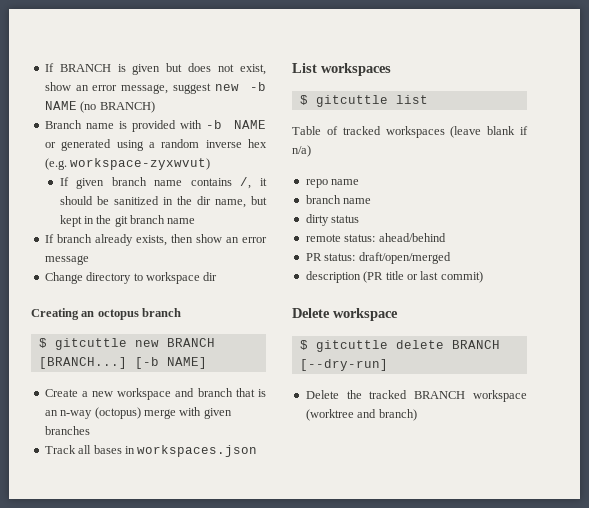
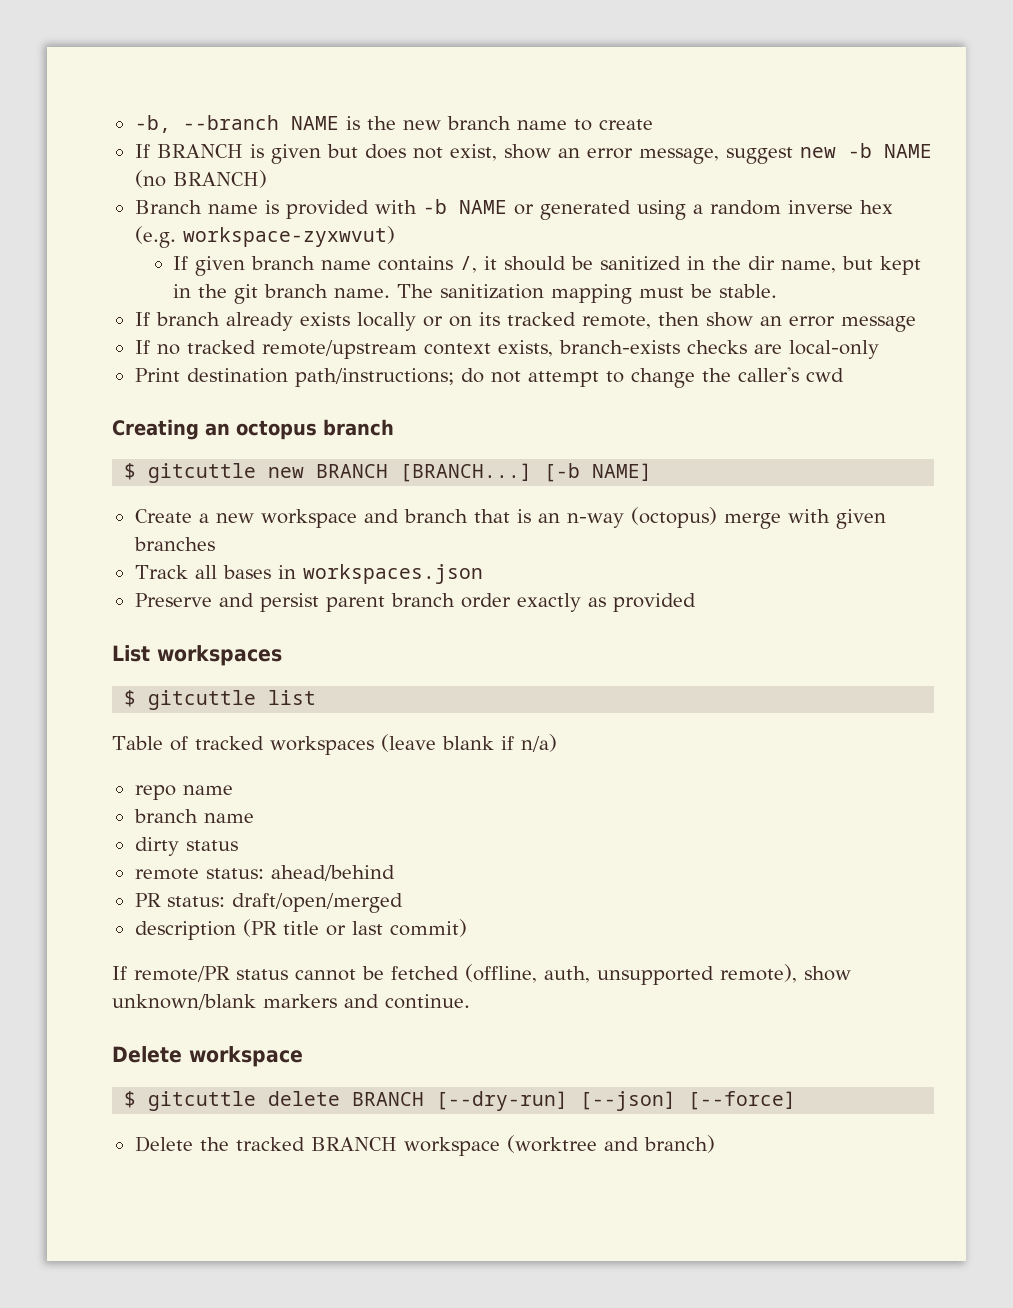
+ -b, --branch NAME is the new branch name to create
- If given branch name contains /, it should be sanitized in the dir name, but kept in the git branch name
- If branch already exists, then show an error message
+ If given branch name contains /, it should be sanitized in the dir name, but kept in the git branch name. The sanitization mapping must be stable.
+ If branch already exists locally or on its tracked remote, then show an error message
- Change directory to workspace dir
+ If no tracked remote/upstream context exists, branch-exists checks are local-only
+ Print destination path/instructions; do not attempt to change the caller's cwd
+ Preserve and persist parent branch order exactly as provided
+ If remote/PR status cannot be fetched (offline, auth, unsupported remote), show unknown/blank markers and continue.
- $ gitcuttle delete BRANCH [--dry-run]
+ $ gitcuttle delete BRANCH [--dry-run] [--json] [--force]

